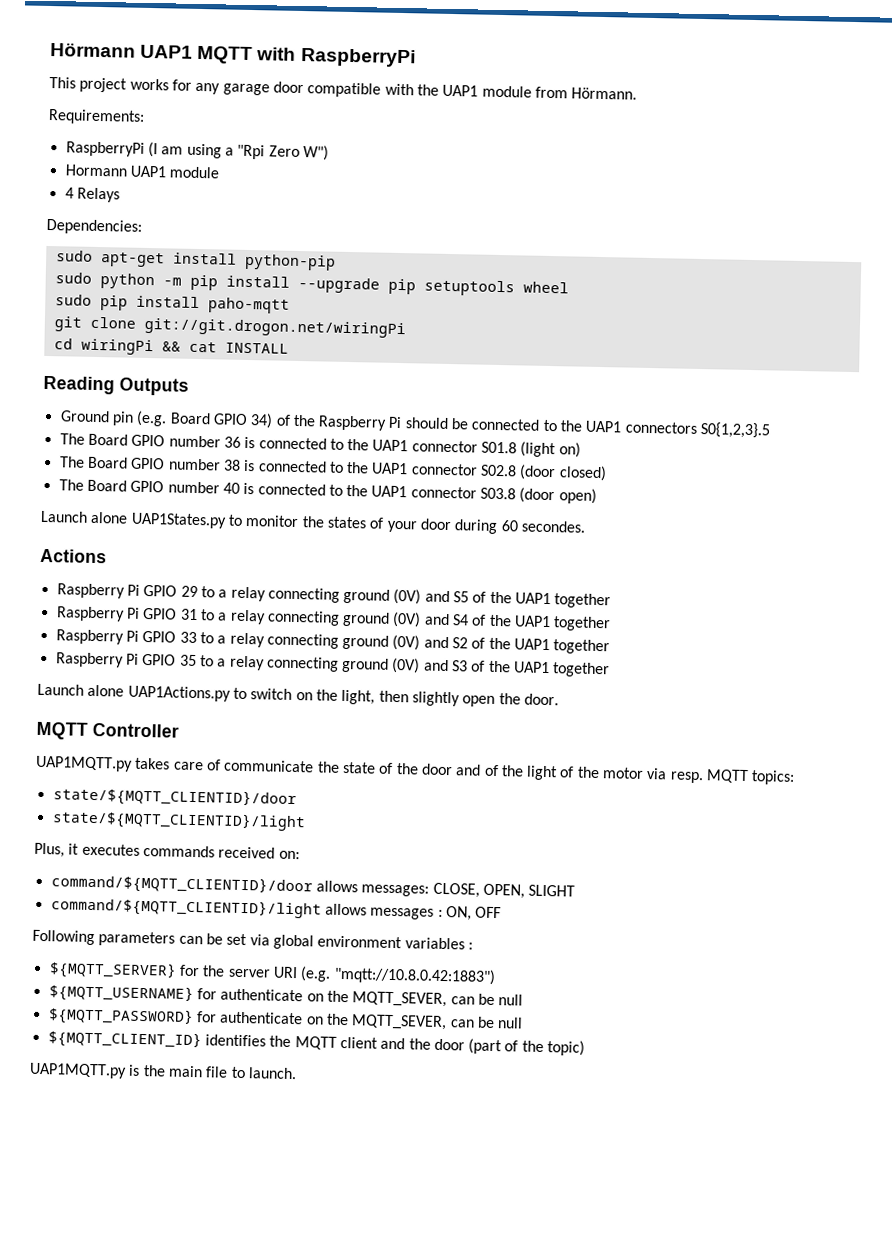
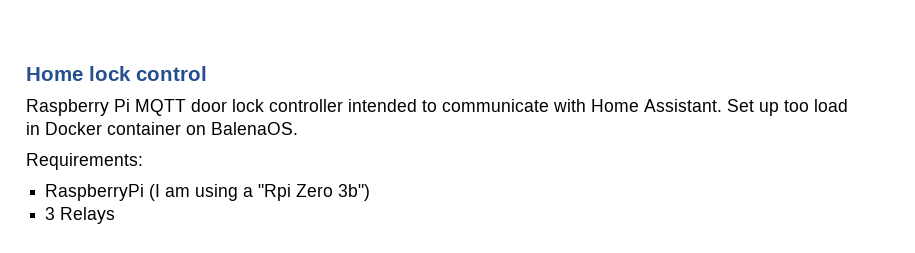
- Hörmann UAP1 MQTT with RaspberryPi
- This project works for any garage door compatible with the UAP1 module from Hörmann.
+ Home lock control
+ Raspberry Pi MQTT door lock controller intended to communicate with Home Assistant. Set up too load in Docker container on BalenaOS.
- RaspberryPi (I am using a "Rpi Zero W")
- Hormann UAP1 module
- 4 Relays
- Dependencies:
- sudo apt-get install python-pip
- sudo python -m pip install --upgrade pip setuptools wheel
- sudo pip install paho-mqtt
- git clone git://git.drogon.net/wiringPi
- cd wiringPi && cat INSTALL
- Reading Outputs
- Ground pin (e.g. Board GPIO 34) of the Raspberry Pi should be connected to the UAP1 connectors S0{1,2,3}.5
- The Board GPIO number 36 is connected to the UAP1 connector S01.8 (light on)
- The Board GPIO number 38 is connected to the UAP1 connector S02.8 (door closed)
- The Board GPIO number 40 is connected to the UAP1 connector S03.8 (door open)
- Launch alone UAP1States.py to monitor the states of your door during 60 secondes.
- Actions
- Raspberry Pi GPIO 29 to a relay connecting ground (0V) and S5 of the UAP1 together
- Raspberry Pi GPIO 31 to a relay connecting ground (0V) and S4 of the UAP1 together
- Raspberry Pi GPIO 33 to a relay connecting ground (0V) and S2 of the UAP1 together
- Raspberry Pi GPIO 35 to a relay connecting ground (0V) and S3 of the UAP1 together
- Launch alone UAP1Actions.py to switch on the light, then slightly open the door.
- MQTT Controller
- UAP1MQTT.py takes care of communicate the state of the door and of the light of the motor via resp. MQTT topics:
- state/${MQTT_CLIENTID}/door
- state/${MQTT_CLIENTID}/light
- Plus, it executes commands received on:
- command/${MQTT_CLIENTID}/door allows messages: CLOSE, OPEN, SLIGHT
- command/${MQTT_CLIENTID}/light allows messages : ON, OFF
- Following parameters can be set via global environment variables :
- ${MQTT_SERVER} for the server URI (e.g. "mqtt://10.8.0.42:1883")
- ${MQTT_USERNAME} for authenticate on the MQTT_SEVER, can be null
- ${MQTT_PASSWORD} for authenticate on the MQTT_SEVER, can be null
- ${MQTT_CLIENT_ID} identifies the MQTT client and the door (part of the topic)
- UAP1MQTT.py is the main file to launch.
+ RaspberryPi (I am using a "Rpi Zero 3b")
+ 3 Relays

